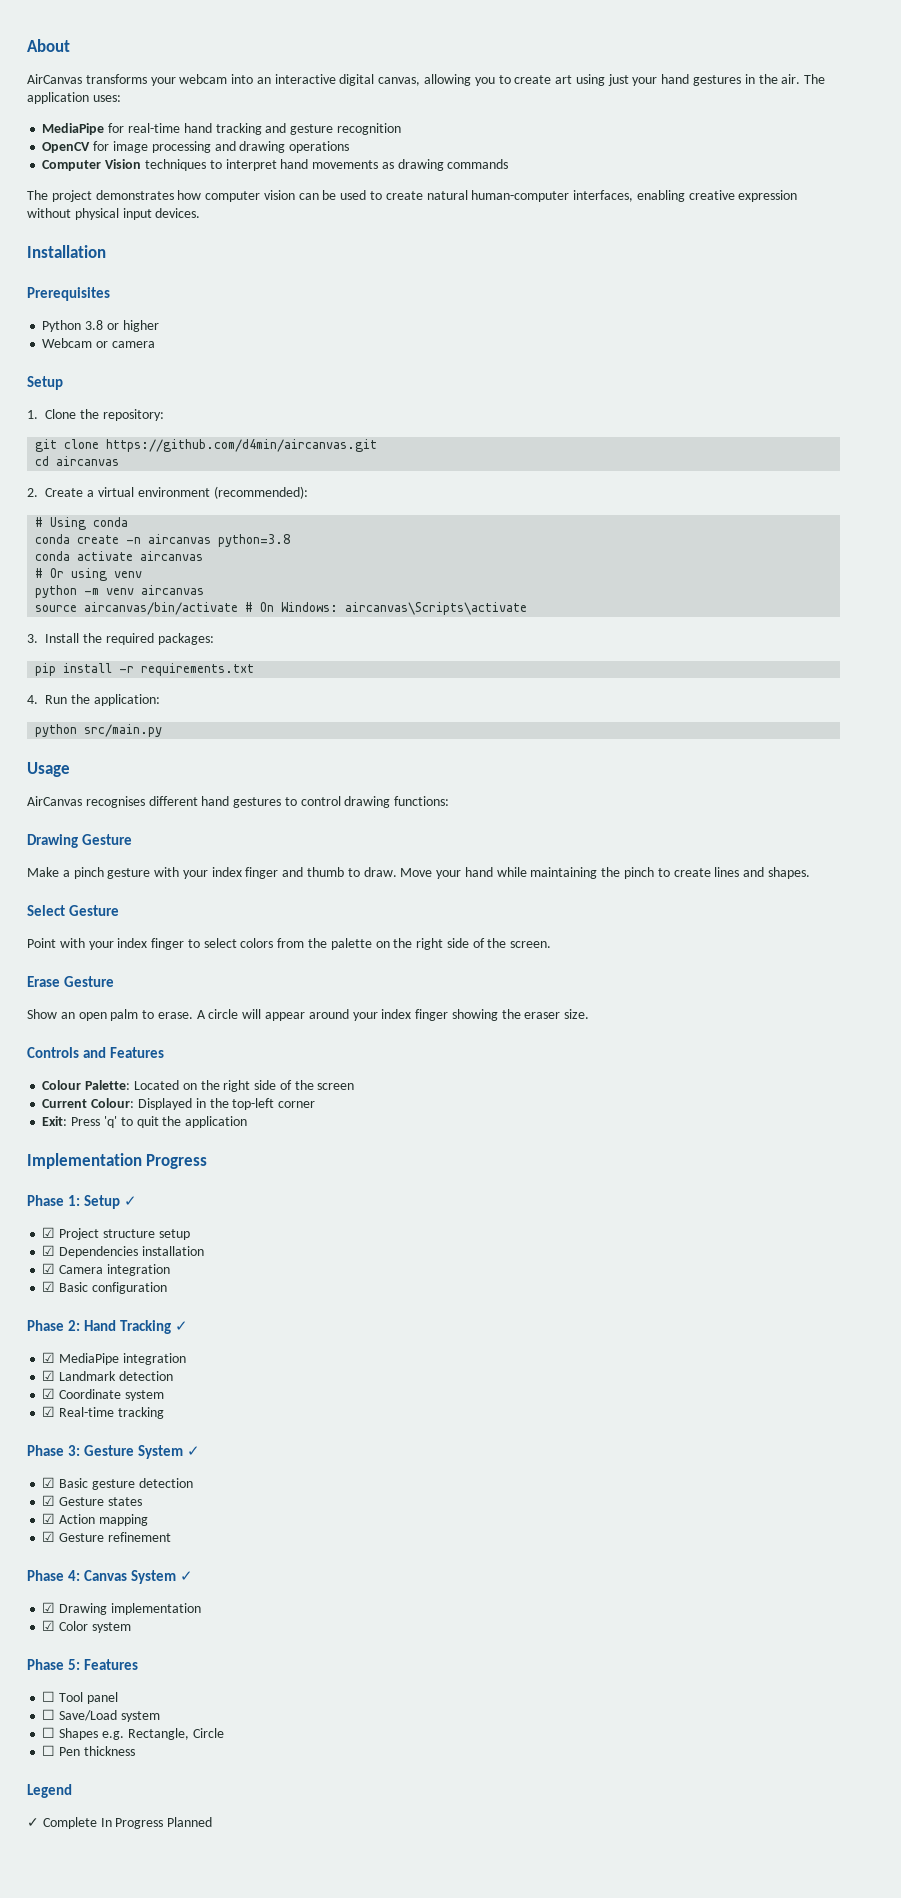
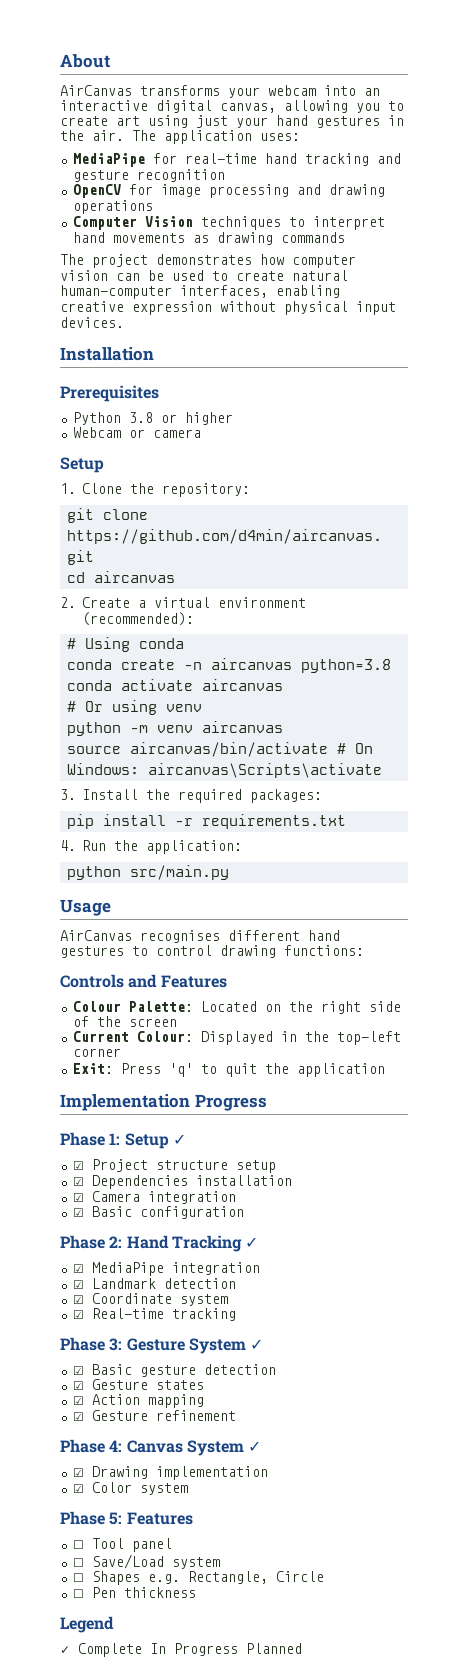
- Drawing Gesture
- Make a pinch gesture with your index finger and thumb to draw. Move your hand while maintaining the pinch to create lines and shapes.
- Select Gesture
- Point with your index finger to select colors from the palette on the right side of the screen.
- Erase Gesture
- Show an open palm to erase. A circle will appear around your index finger showing the eraser size.

